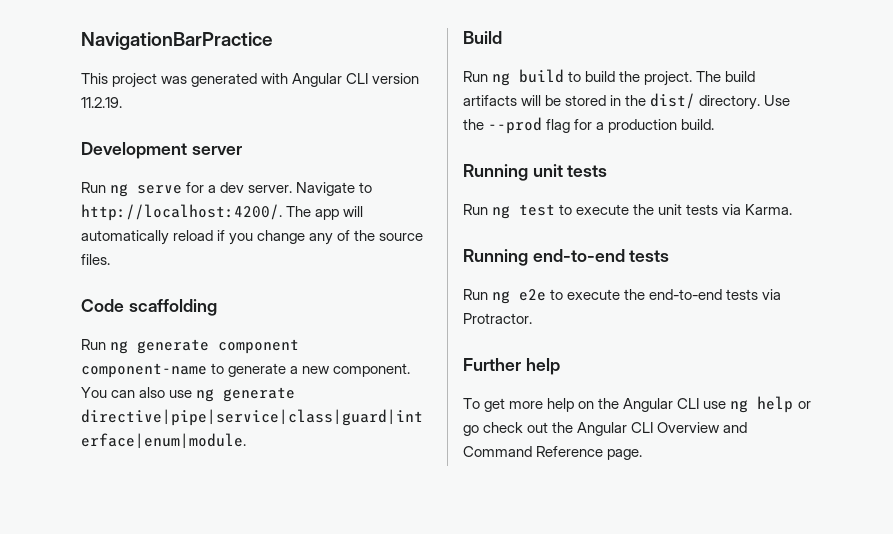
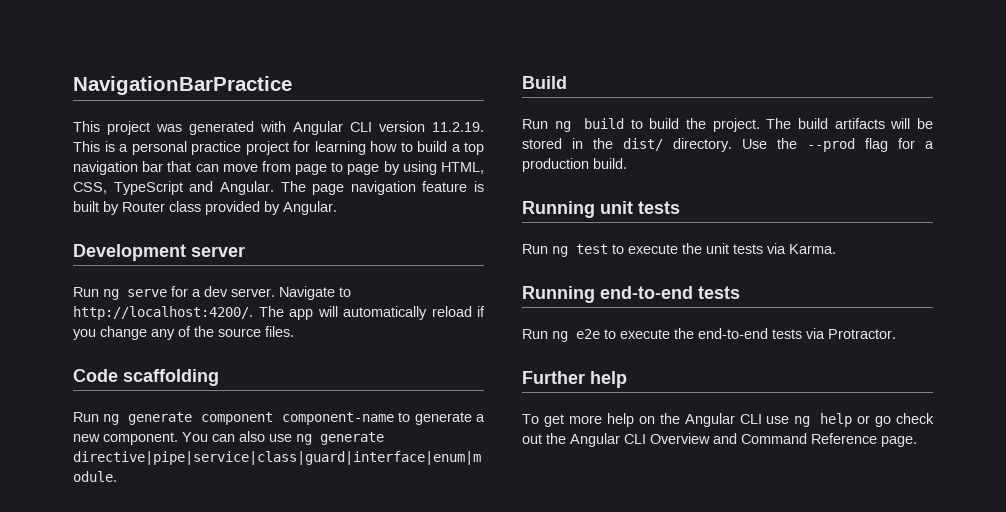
- This project was generated with Angular CLI version 11.2.19.
+ This project was generated with Angular CLI version 11.2.19. This is a personal practice project for learning how to build a top navigation bar that can move from page to page by using HTML, CSS, TypeScript and Angular. The page navigation feature is built by Router class provided by Angular.

